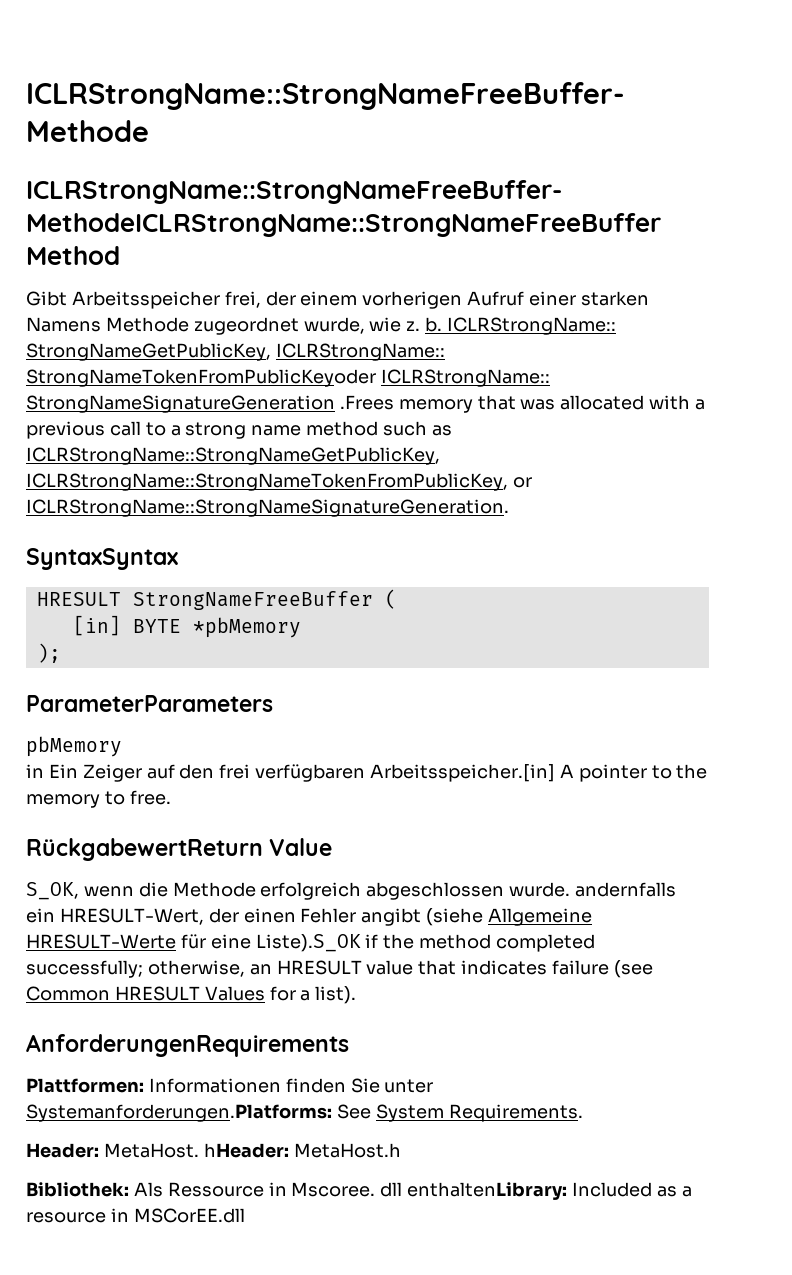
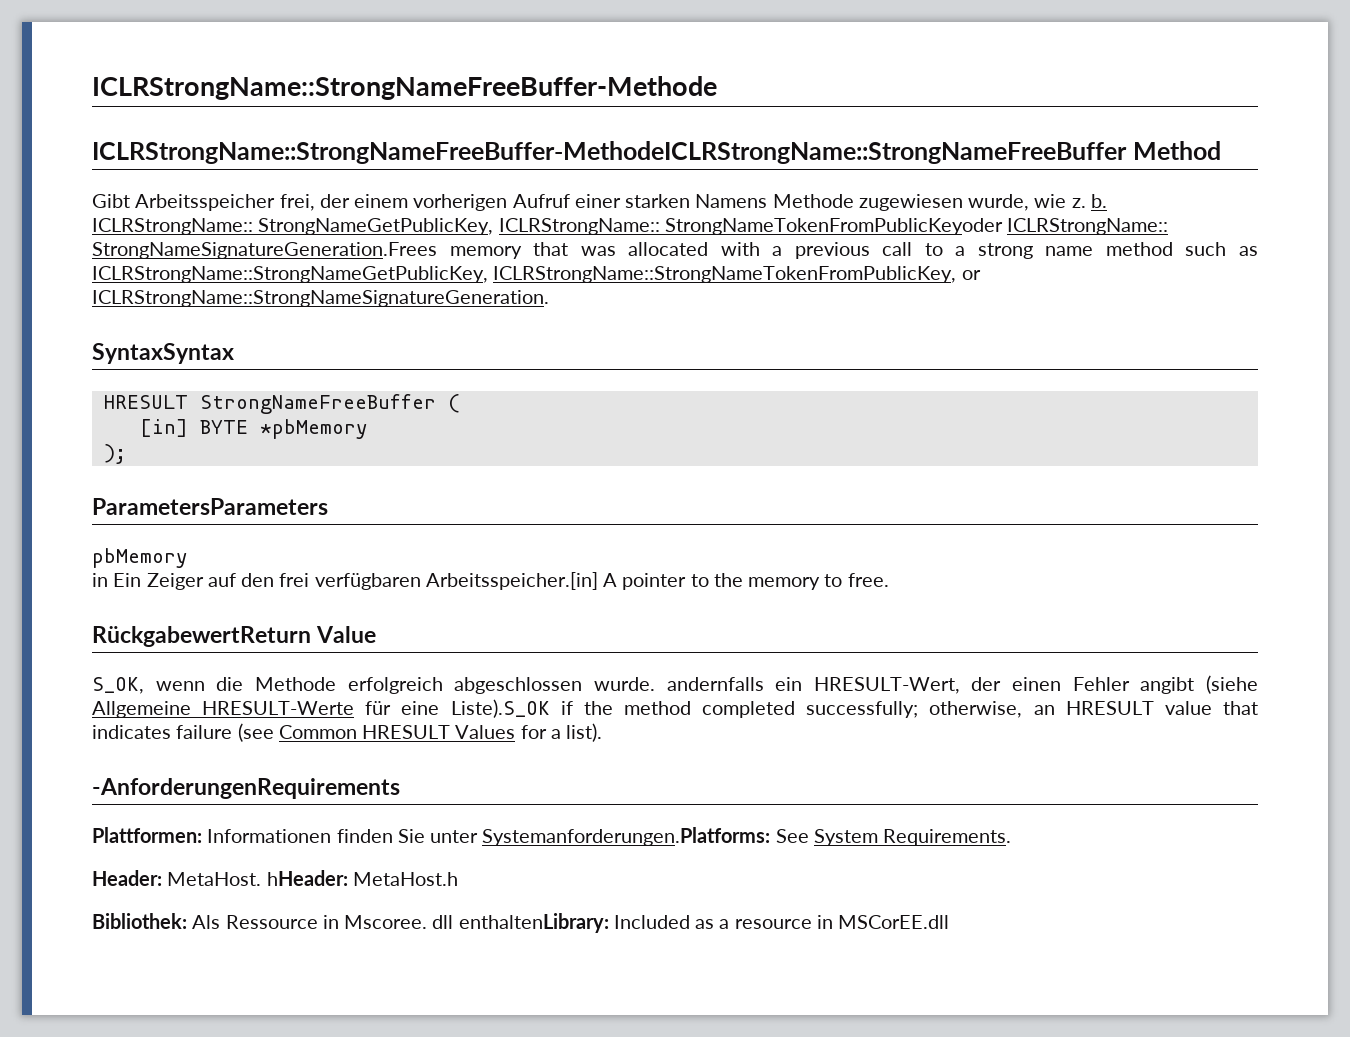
- Gibt Arbeitsspeicher frei, der einem vorherigen Aufruf einer starken Namens Methode zugeordnet wurde, wie z. b.
+ Gibt Arbeitsspeicher frei, der einem vorherigen Aufruf einer starken Namens Methode zugewiesen wurde, wie z. b.
- ICLRStrongName:: StrongNameGetPublicKey, ICLRStrongName:: StrongNameTokenFromPublicKeyoder ICLRStrongName:: StrongNameSignatureGeneration .Frees memory that was allocated with a previous call to a strong name method such as ICLRStrongName::StrongNameGetPublicKey, ICLRStrongName::StrongNameTokenFromPublicKey, or ICLRStrongName::StrongNameSignatureGeneration.
+ ICLRStrongName:: StrongNameGetPublicKey, ICLRStrongName:: StrongNameTokenFromPublicKeyoder ICLRStrongName:: StrongNameSignatureGeneration.Frees memory that was allocated with a previous call to a strong name method such as ICLRStrongName::StrongNameGetPublicKey, ICLRStrongName::StrongNameTokenFromPublicKey, or ICLRStrongName::StrongNameSignatureGeneration.
- ParameterParameters
+ ParametersParameters
- AnforderungenRequirements
+ -AnforderungenRequirements

